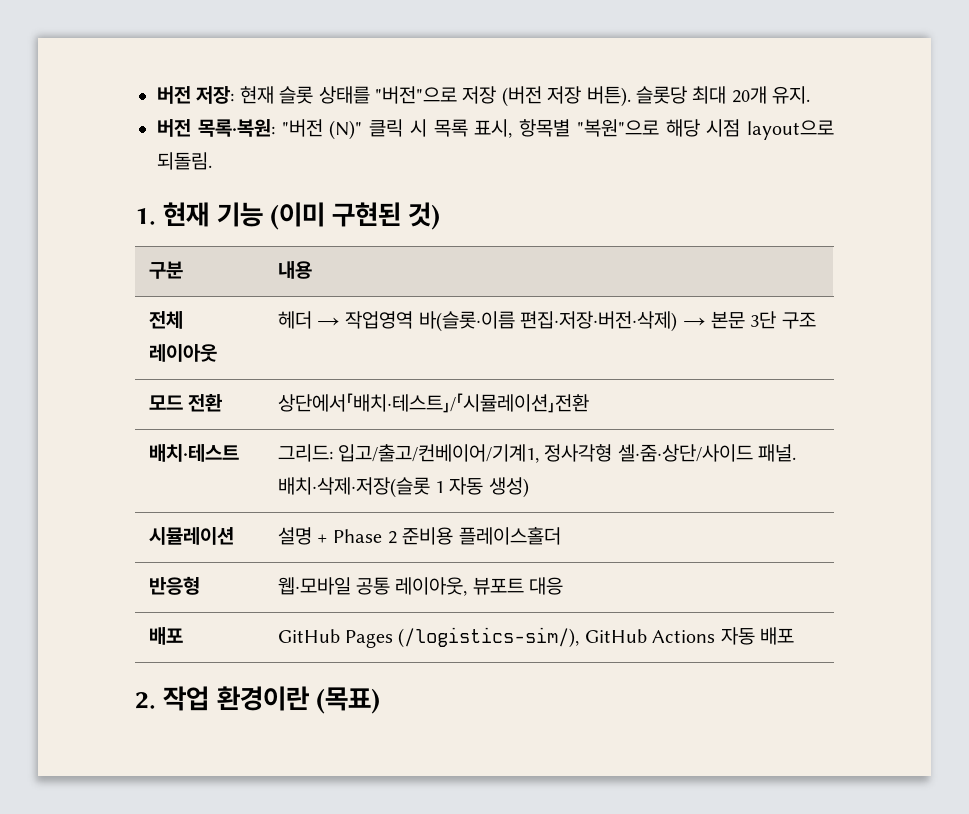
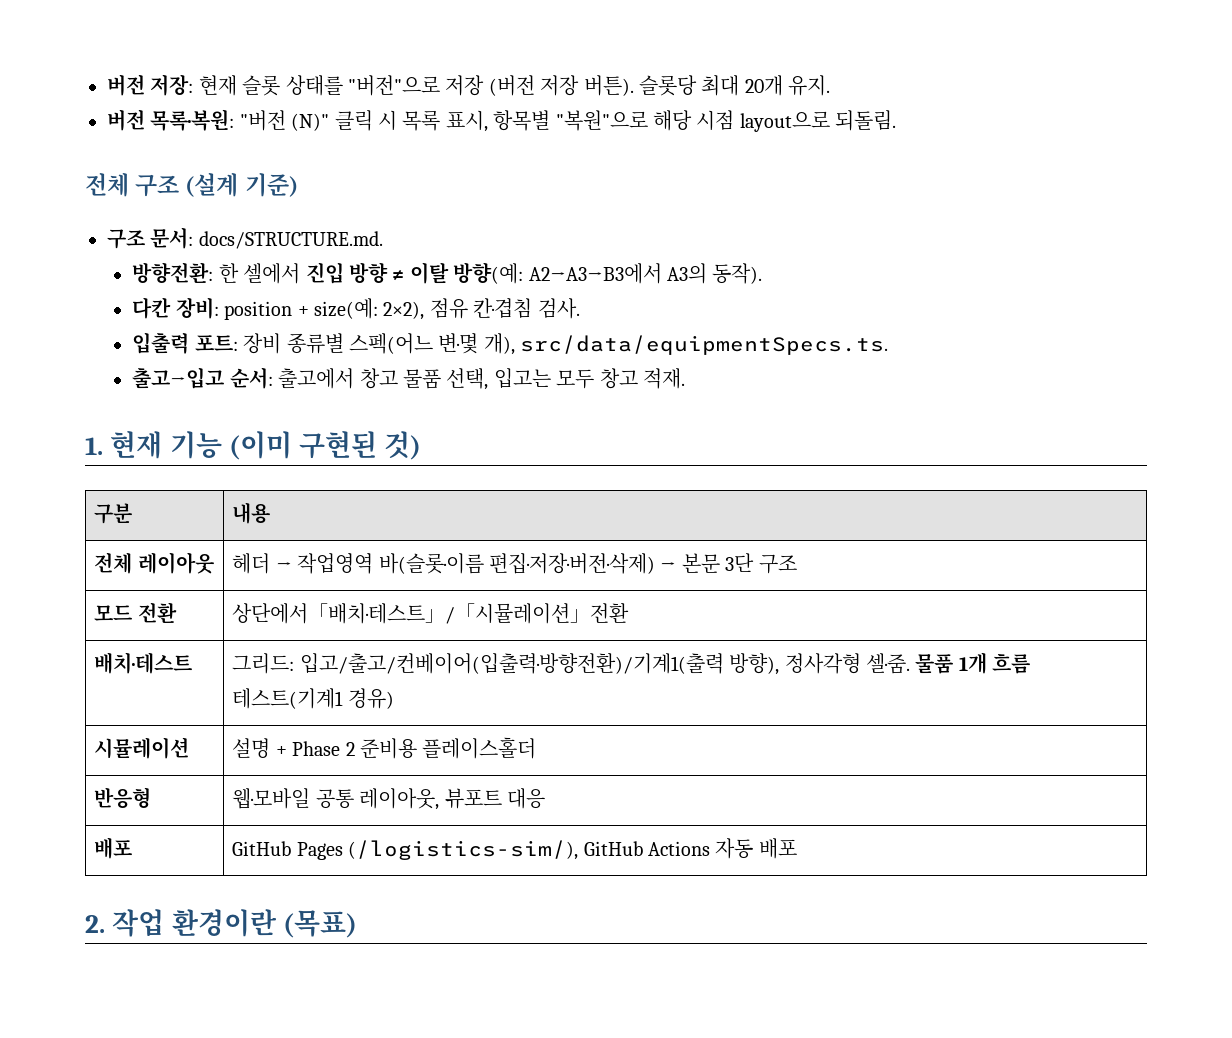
+ 전체 구조 (설계 기준)
+ 구조 문서: docs/STRUCTURE.md.
+ 방향전환: 한 셀에서 진입 방향 ≠ 이탈 방향(예: A2→A3→B3에서 A3의 동작).
+ 다칸 장비: position + size(예: 2×2), 점유 칸·겹침 검사.
+ 입출력 포트: 장비 종류별 스펙(어느 변·몇 개), src/data/equipmentSpecs.ts.
+ 출고→입고 순서: 출고에서 창고 물품 선택, 입고는 모두 창고 적재.
- 배치·테스트 | 그리드: 입고/출고/컨베이어/기계1, 정사각형 셀·줌·상단/사이드 패널. 배치·삭제·저장(슬롯 1 자동 생성)
+ 배치·테스트 | 그리드: 입고/출고/컨베이어(입출력·방향전환)/기계1(출력 방향), 정사각형 셀·줌. 물품 1개 흐름 테스트(기계1 경유)

